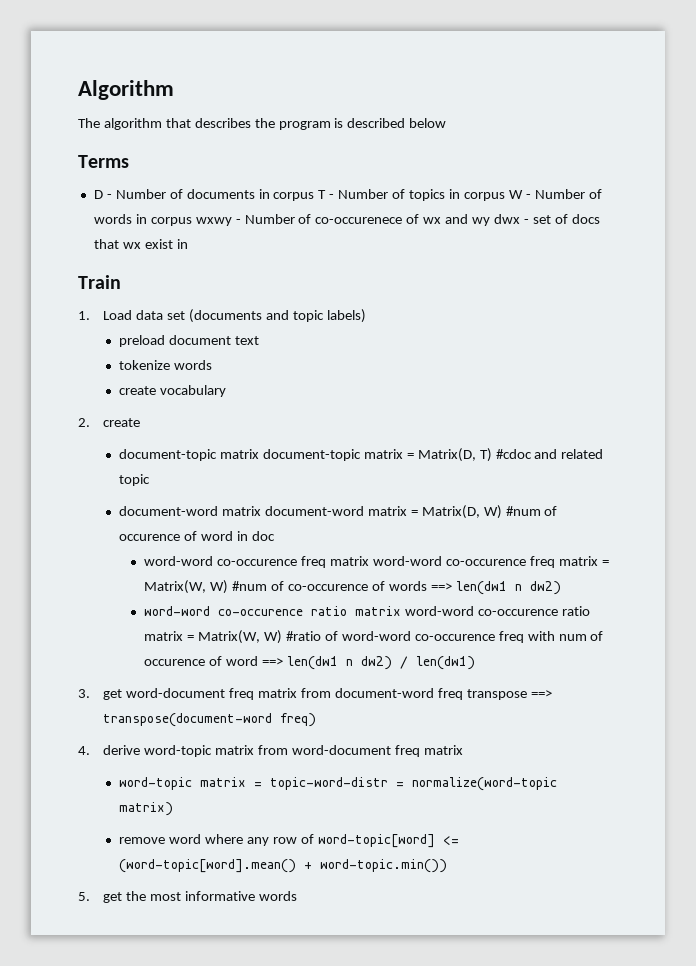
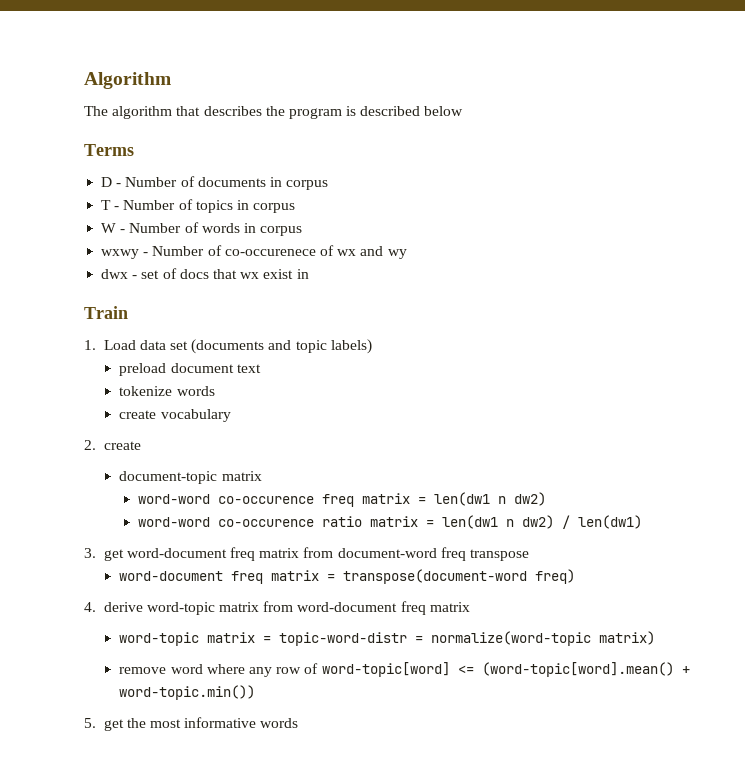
- D - Number of documents in corpus T - Number of topics in corpus W - Number of words in corpus wxwy - Number of co-occurenece of wx and wy dwx - set of docs that wx exist in
+ D - Number of documents in corpus
+ T - Number of topics in corpus
+ W - Number of words in corpus
+ wxwy - Number of co-occurenece of wx and wy
+ dwx - set of docs that wx exist in
- document-topic matrix document-topic matrix = Matrix(D, T) #cdoc and related topic
- document-word matrix document-word matrix = Matrix(D, W) #num of occurence of word in doc
- word-word co-occurence freq matrix word-word co-occurence freq matrix = Matrix(W, W) #num of co-occurence of words ==> len(dw1 n dw2)
+ document-topic matrix
+ word-word co-occurence freq matrix = len(dw1 n dw2)
- word-word co-occurence ratio matrix word-word co-occurence ratio matrix = Matrix(W, W) #ratio of word-word co-occurence freq with num of occurence of word ==> len(dw1 n dw2) / len(dw1)
+ word-word co-occurence ratio matrix = len(dw1 n dw2) / len(dw1)
- 3. get word-document freq matrix from document-word freq transpose ==> transpose(document-word freq)
+ 3. get word-document freq matrix from document-word freq transpose
+ word-document freq matrix = transpose(document-word freq)

